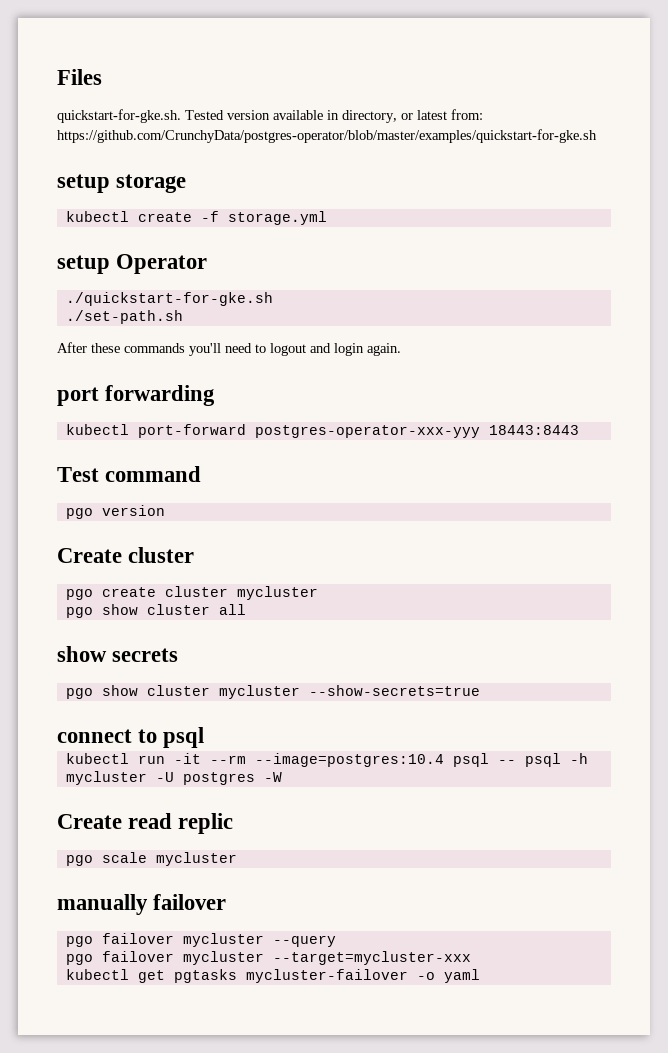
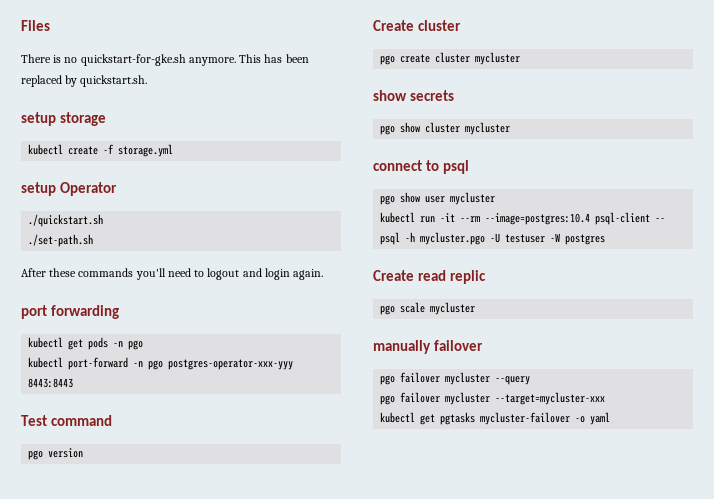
- quickstart-for-gke.sh. Tested version available in directory, or latest from: https://github.com/CrunchyData/postgres-operator/blob/master/examples/quickstart-for-gke.sh
+ There is no quickstart-for-gke.sh anymore. This has been replaced by quickstart.sh.
- ./quickstart-for-gke.sh
+ ./quickstart.sh
- kubectl port-forward postgres-operator-xxx-yyy 18443:8443
+ kubectl get pods -n pgo
+ kubectl port-forward -n pgo postgres-operator-xxx-yyy 8443:8443
- pgo show cluster all
- pgo show cluster mycluster --show-secrets=true
+ pgo show cluster mycluster
+ pgo show user mycluster
- kubectl run -it --rm --image=postgres:10.4 psql -- psql -h mycluster -U postgres -W
+ kubectl run -it --rm --image=postgres:10.4 psql-client -- psql -h mycluster.pgo -U testuser -W postgres

